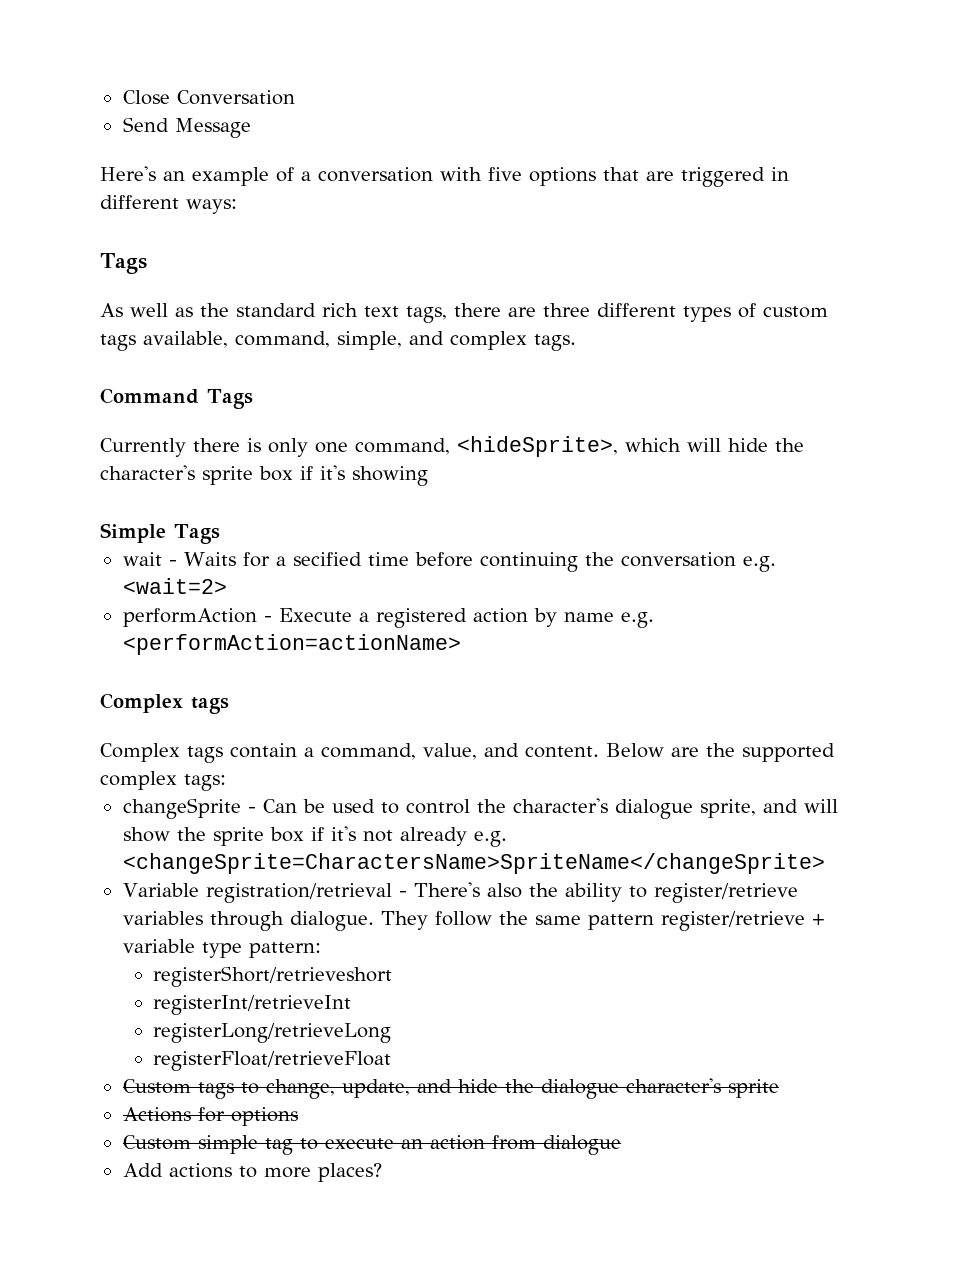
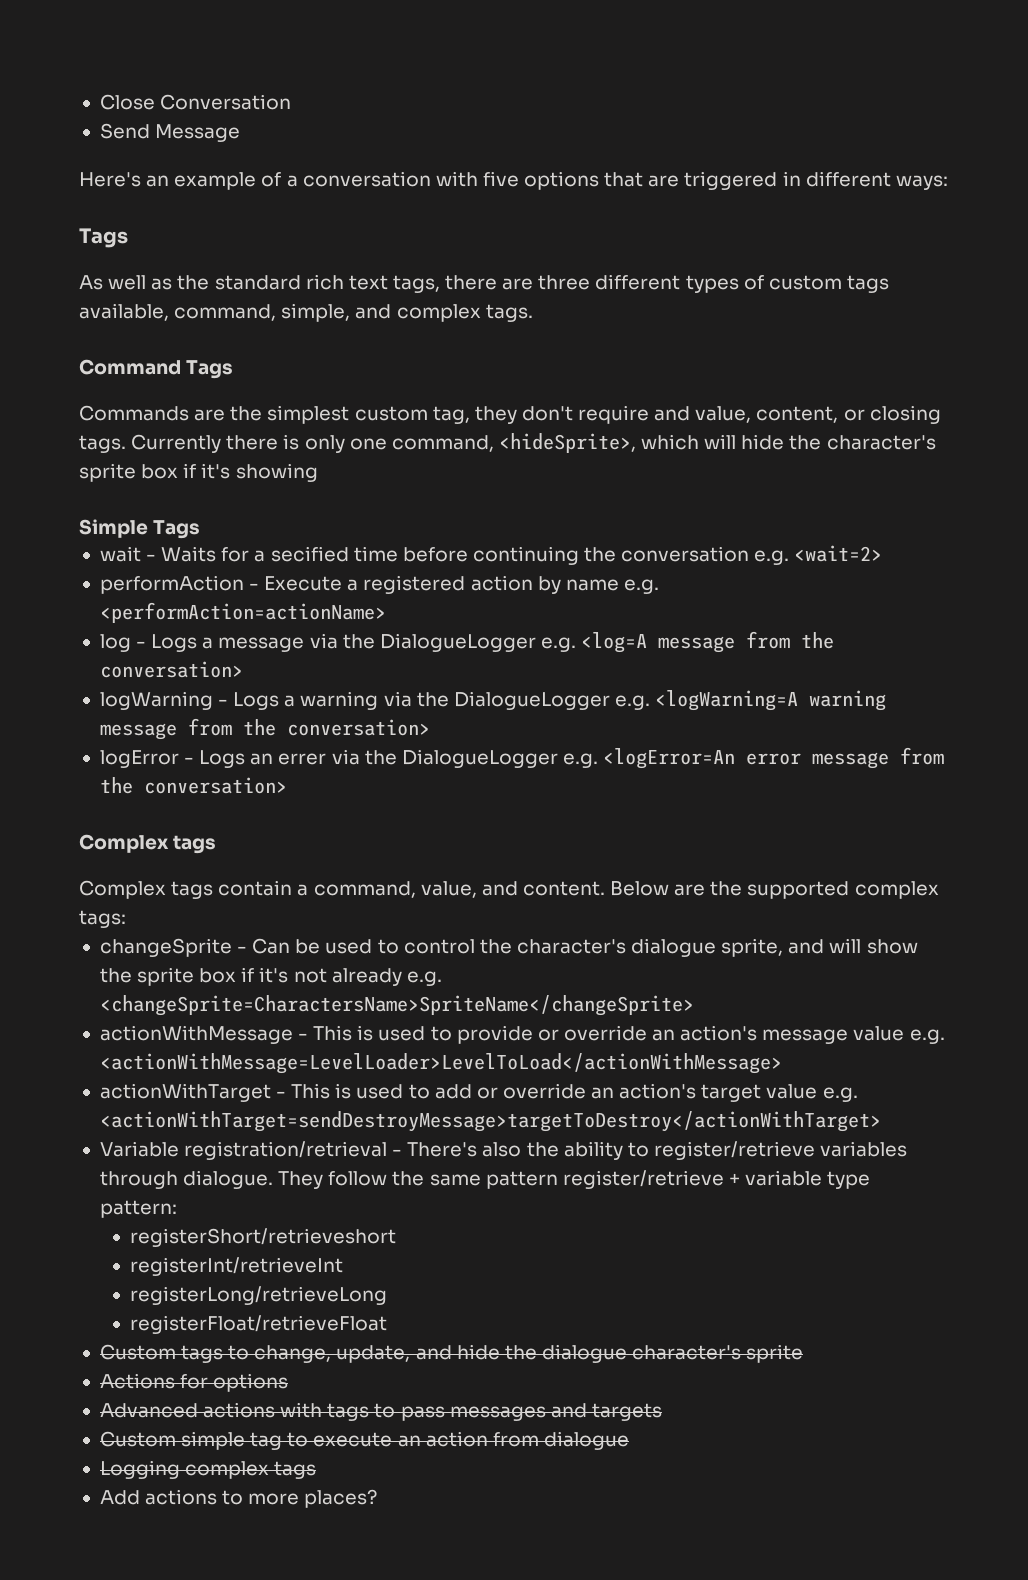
+ Commands are the simplest custom tag, they don't require and value, content, or closing tags.
+ log - Logs a message via the DialogueLogger e.g. <log=A message from the conversation>
+ logWarning - Logs a warning via the DialogueLogger e.g. <logWarning=A warning message from the conversation>
+ logError - Logs an errer via the DialogueLogger e.g. <logError=An error message from the conversation>
+ actionWithMessage - This is used to provide or override an action's message value e.g. <actionWithMessage=LevelLoader>LevelToLoad</actionWithMessage>
+ actionWithTarget - This is used to add or override an action's target value e.g. <actionWithTarget=sendDestroyMessage>targetToDestroy</actionWithTarget>
+ Advanced actions with tags to pass messages and targets
+ Logging complex tags

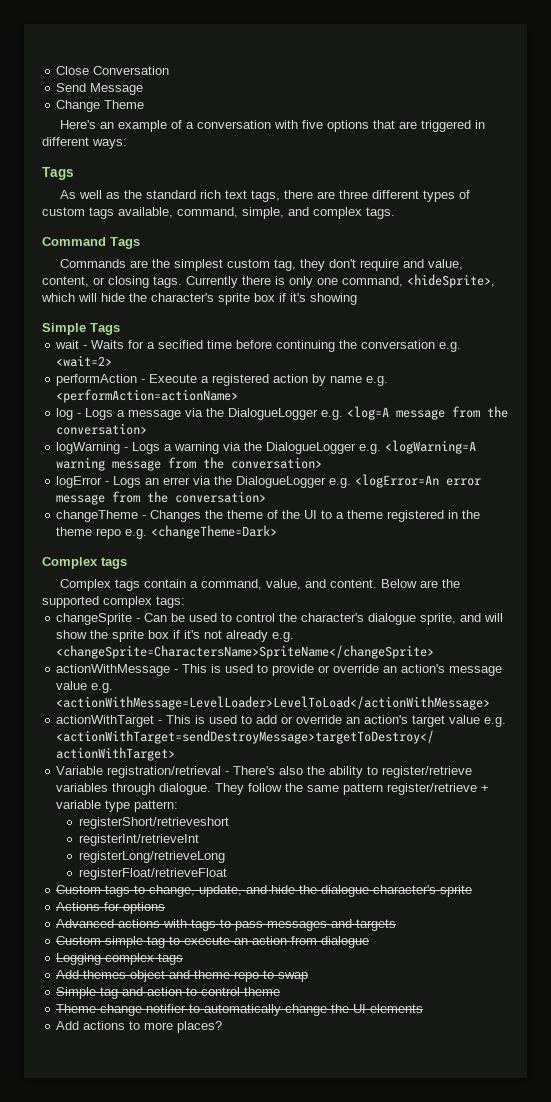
+ Change Theme
+ changeTheme - Changes the theme of the UI to a theme registered in the theme repo e.g. <changeTheme=Dark>
+ Add themes object and theme repo to swap
+ Simple tag and action to control theme
+ Theme change notifier to automatically change the UI elements

